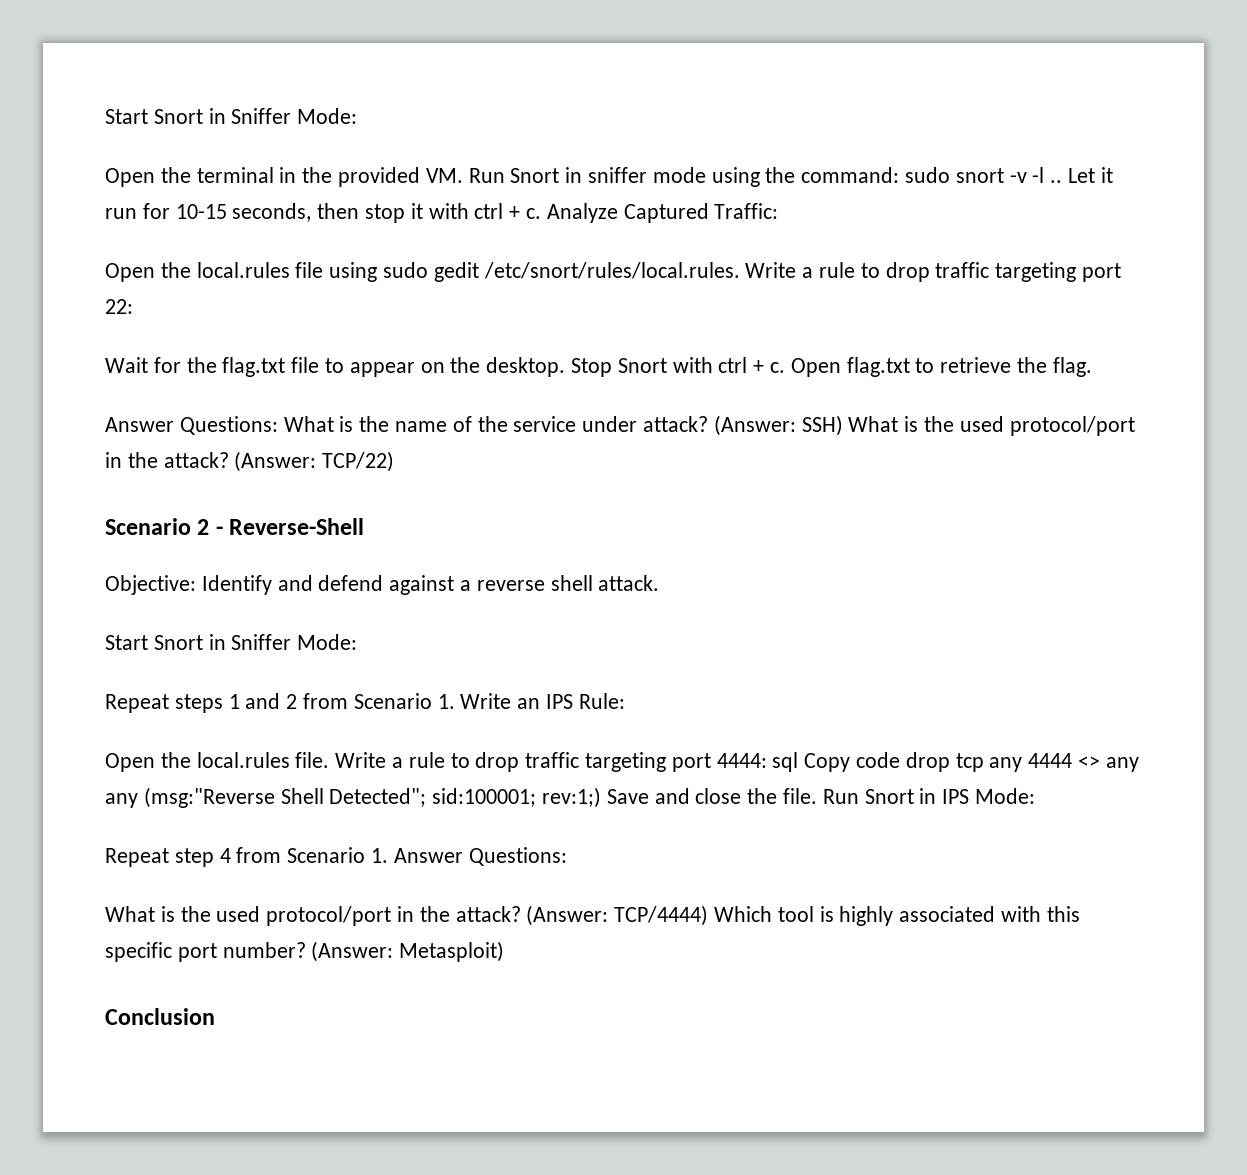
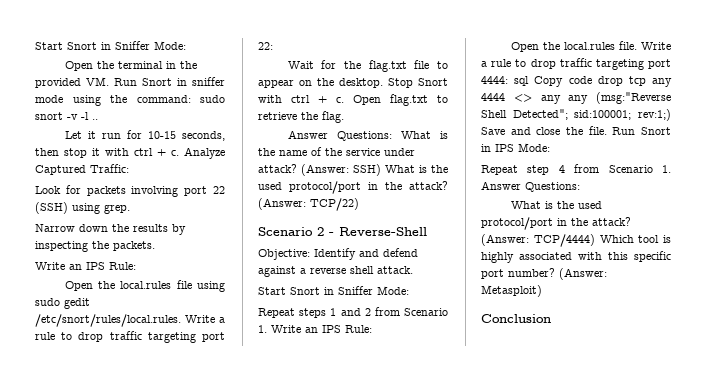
- Open the terminal in the provided VM. Run Snort in sniffer mode using the command: sudo snort -v -l .. Let it run for 10-15 seconds, then stop it with ctrl + c.
+ Open the terminal in the provided VM. Run Snort in sniffer mode using the command: sudo snort -v -l ..
+ Let it run for 10-15 seconds, then stop it with ctrl + c.
+ Look for packets involving port 22 (SSH) using grep.
+ Narrow down the results by inspecting the packets.
+ Write an IPS Rule:

